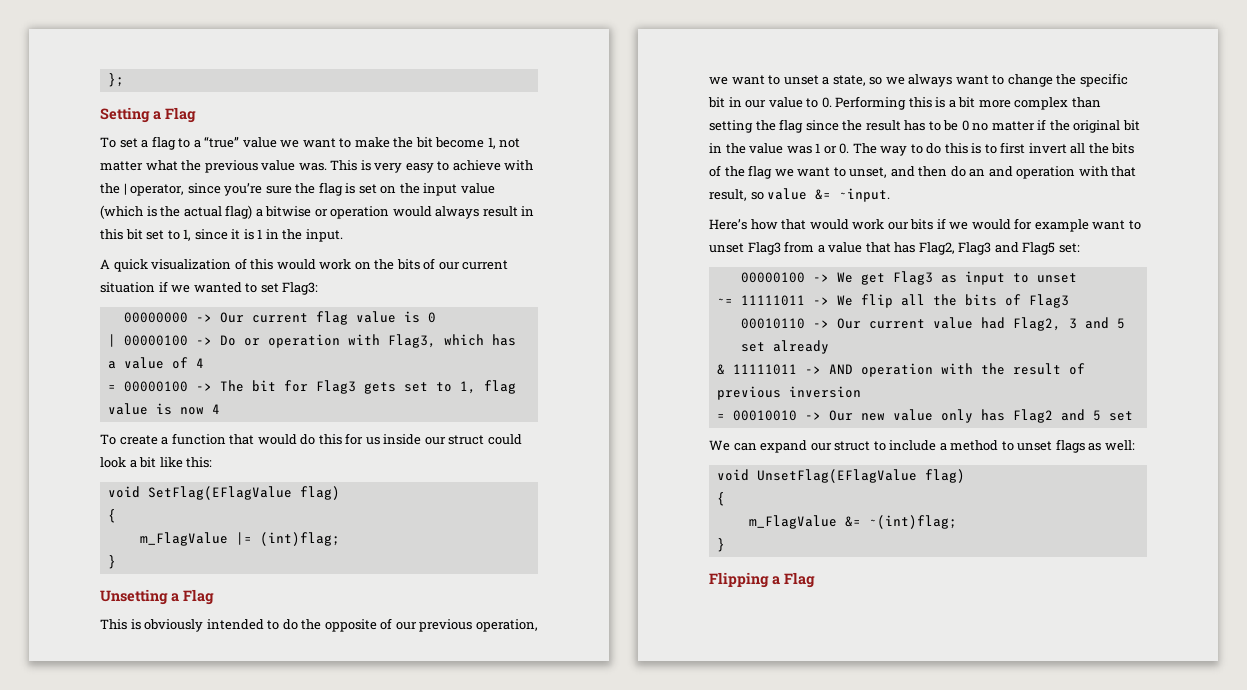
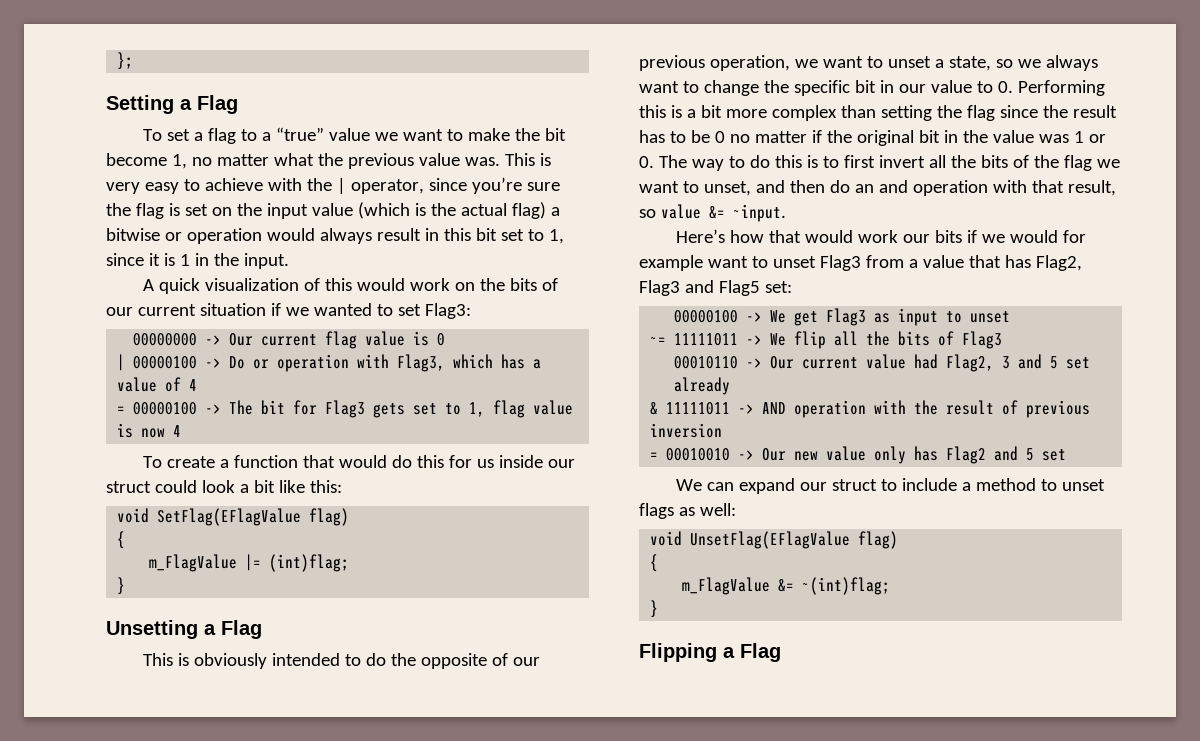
- To set a flag to a “true” value we want to make the bit become 1, not matter what the previous value was.
+ To set a flag to a “true” value we want to make the bit become 1, no matter what the previous value was.

